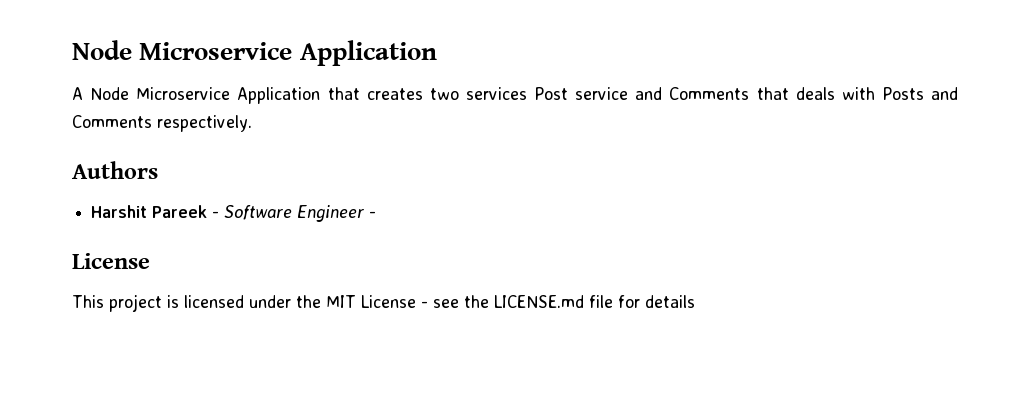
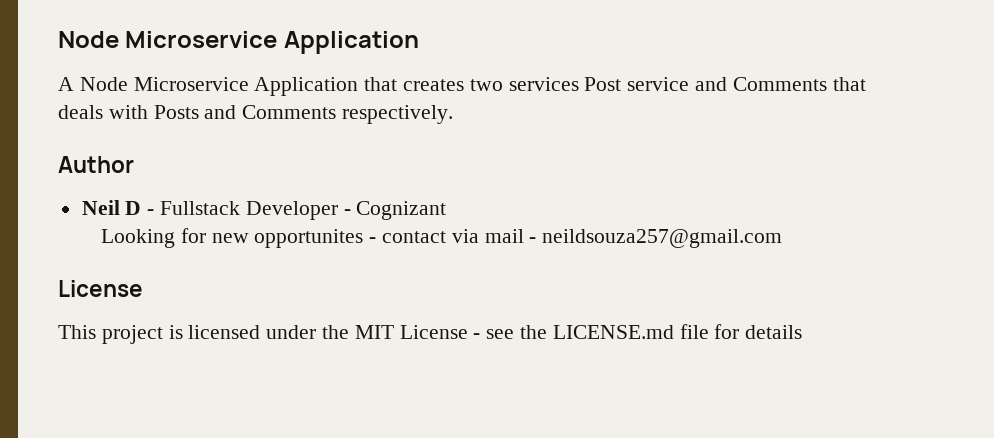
- Authors
- Harshit Pareek - Software Engineer -
+ Author
+ Neil D - Fullstack Developer - Cognizant
+ Looking for new opportunites - contact via mail - neildsouza257@gmail.com

